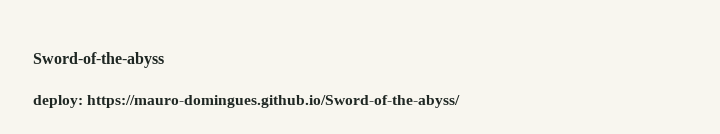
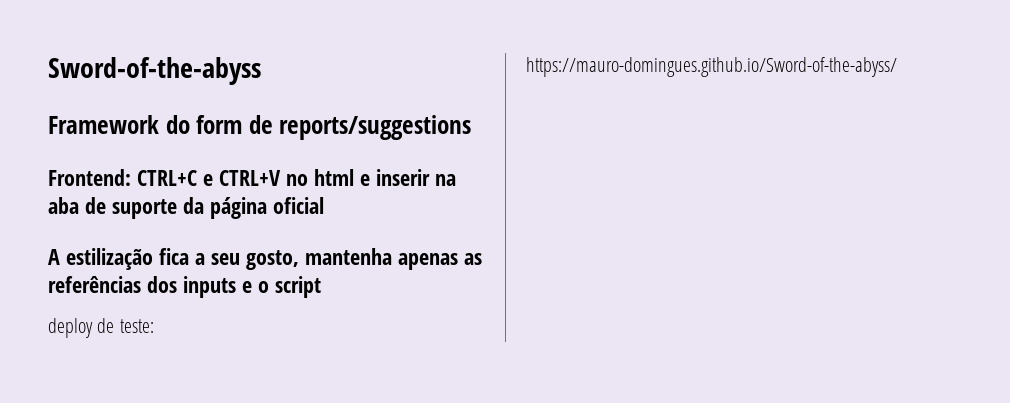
- deploy: https://mauro-domingues.github.io/Sword-of-the-abyss/
+ Framework do form de reports/suggestions
+ Frontend: CTRL+C e CTRL+V no html e inserir na aba de suporte da página oficial
+ A estilização fica a seu gosto, mantenha apenas as referências dos inputs e o script
+ deploy de teste: https://mauro-domingues.github.io/Sword-of-the-abyss/

